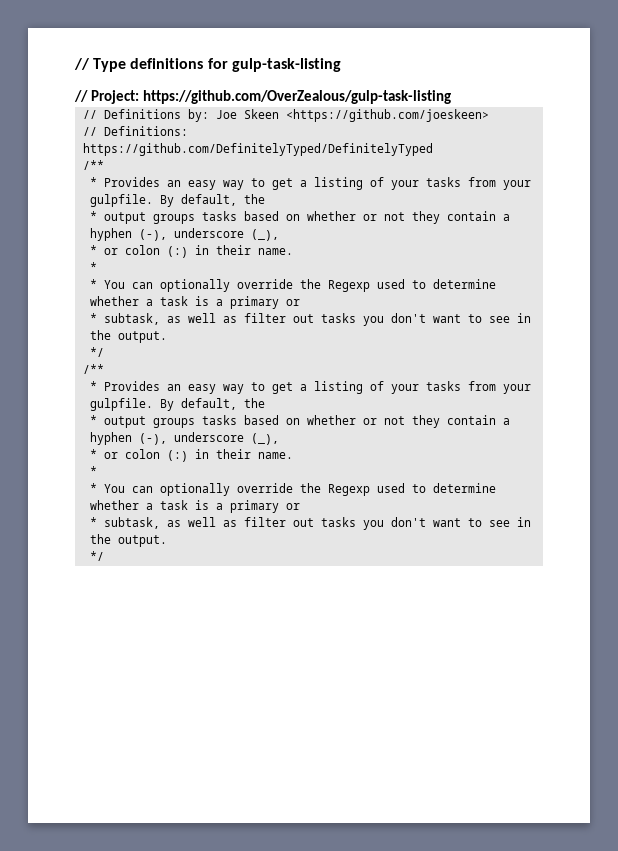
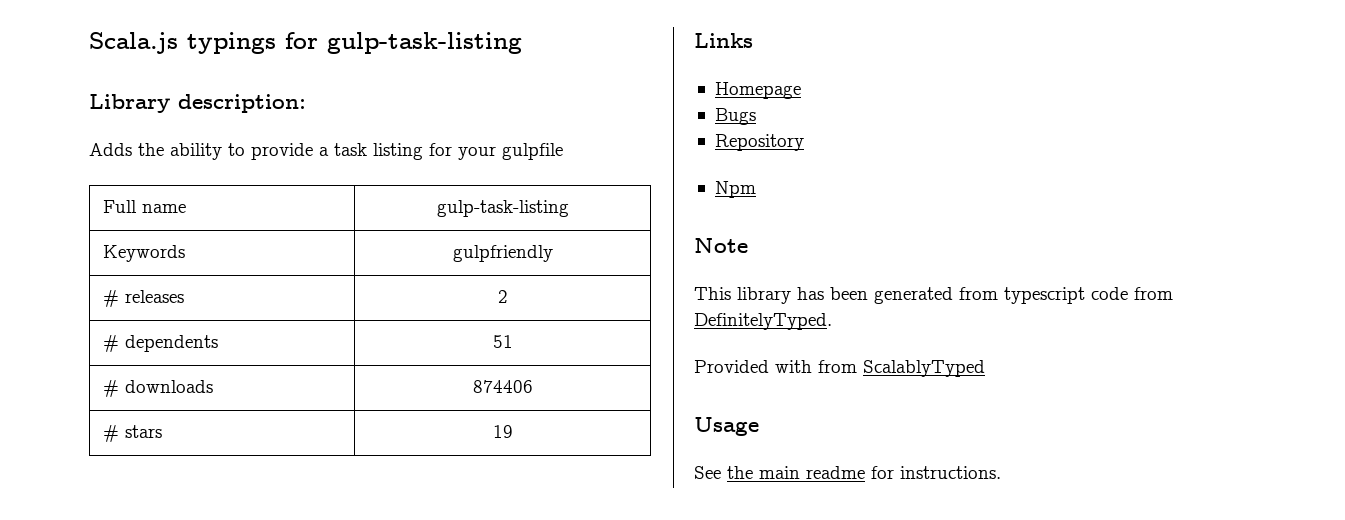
- // Type definitions for gulp-task-listing
+ Scala.js typings for gulp-task-listing
- // Project: https://github.com/OverZealous/gulp-task-listing
- // Definitions by: Joe Skeen <https://github.com/joeskeen>
- // Definitions: https://github.com/DefinitelyTyped/DefinitelyTyped
- /**
- * Provides an easy way to get a listing of your tasks from your gulpfile. By default, the
- * output groups tasks based on whether or not they contain a hyphen (-), underscore (_),
- * or colon (:) in their name.
- *
- * You can optionally override the Regexp used to determine whether a task is a primary or
- * subtask, as well as filter out tasks you don't want to see in the output.
- */
- /**
- * Provides an easy way to get a listing of your tasks from your gulpfile. By default, the
- * output groups tasks based on whether or not they contain a hyphen (-), underscore (_),
- * or colon (:) in their name.
- *
- * You can optionally override the Regexp used to determine whether a task is a primary or
- * subtask, as well as filter out tasks you don't want to see in the output.
- */
+ Library description:
+ Adds the ability to provide a task listing for your gulpfile
+ Full name | gulp-task-listing
+ Keywords | gulpfriendly
+ # releases | 2
+ # dependents | 51
+ # downloads | 874406
+ # stars | 19
+ Links
+ Homepage
+ Bugs
+ Repository
+ Npm
+ Note
+ This library has been generated from typescript code from DefinitelyTyped.
+ Provided with from ScalablyTyped
+ Usage
+ See the main readme for instructions.

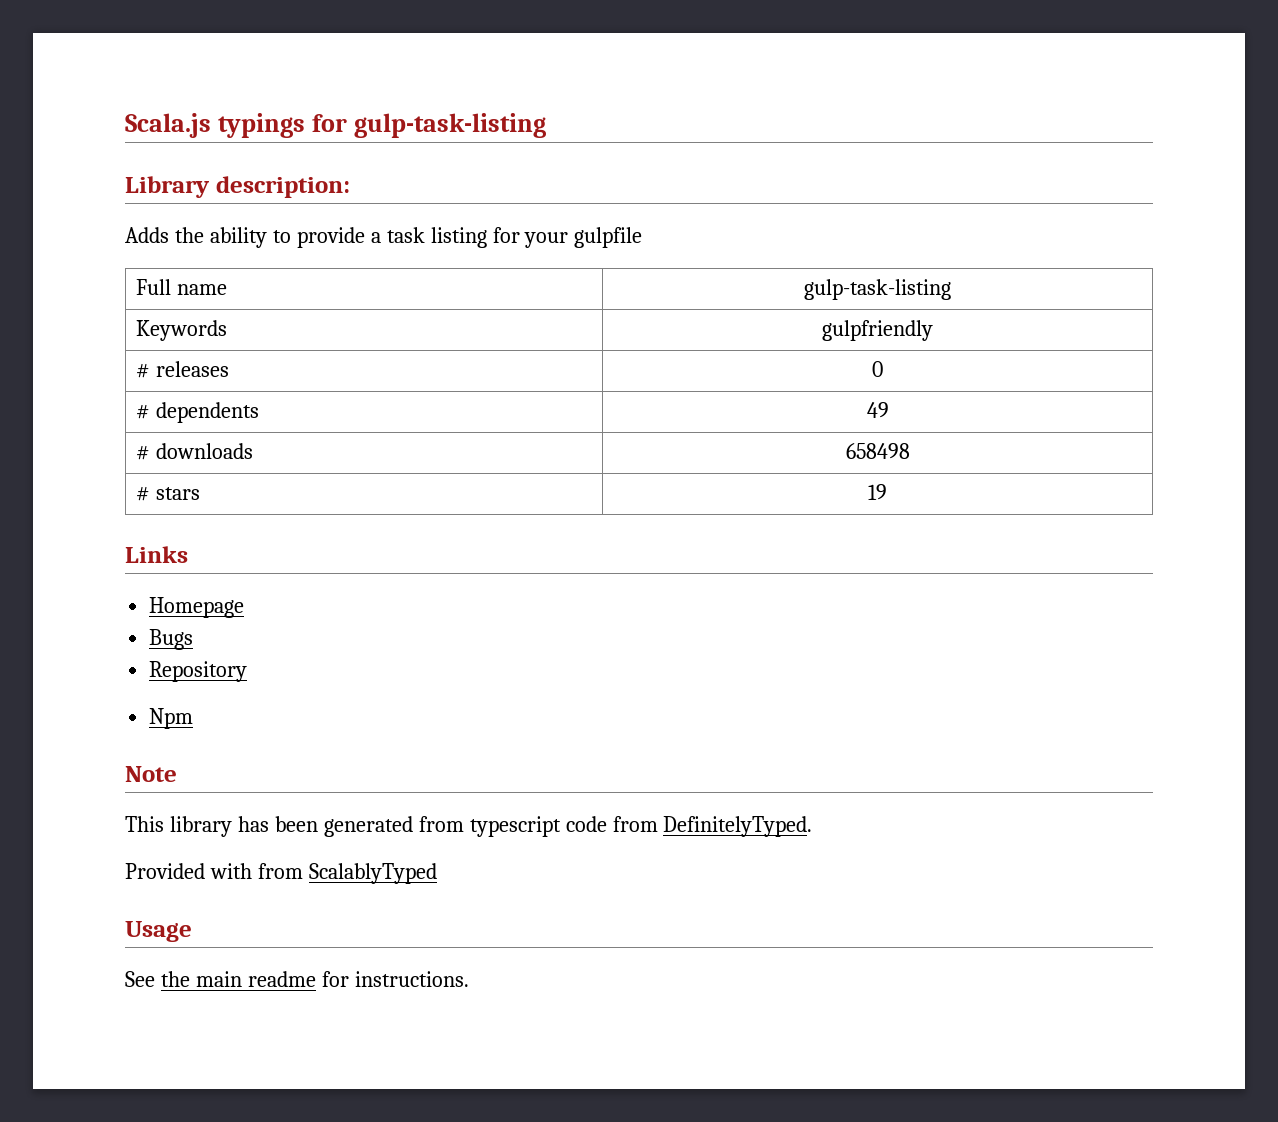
- # releases | 2
+ # releases | 0
- # dependents | 51
+ # dependents | 49
- # downloads | 874406
+ # downloads | 658498

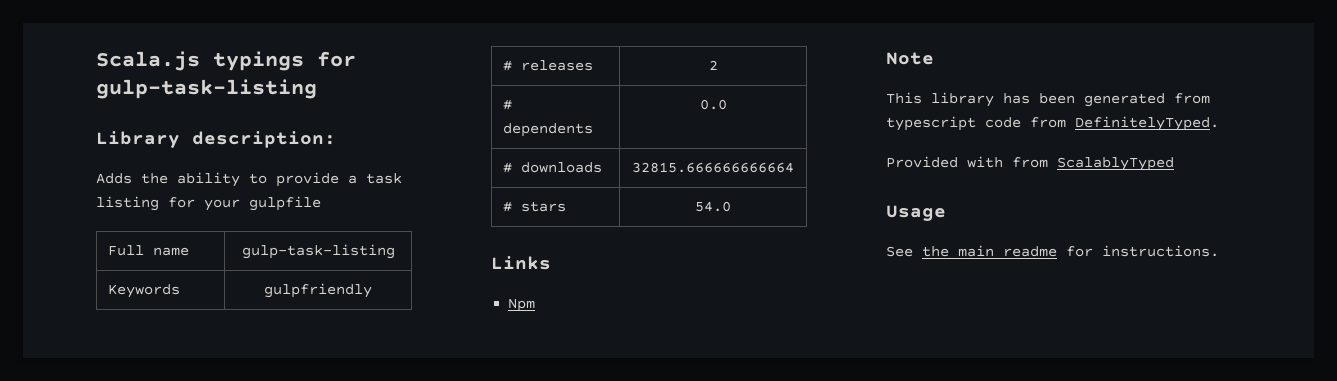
- # releases | 0
+ # releases | 2
- # dependents | 49
+ # dependents | 0.0
- # downloads | 658498
+ # downloads | 32815.666666666664
- # stars | 19
+ # stars | 54.0
- Homepage
- Bugs
- Repository

